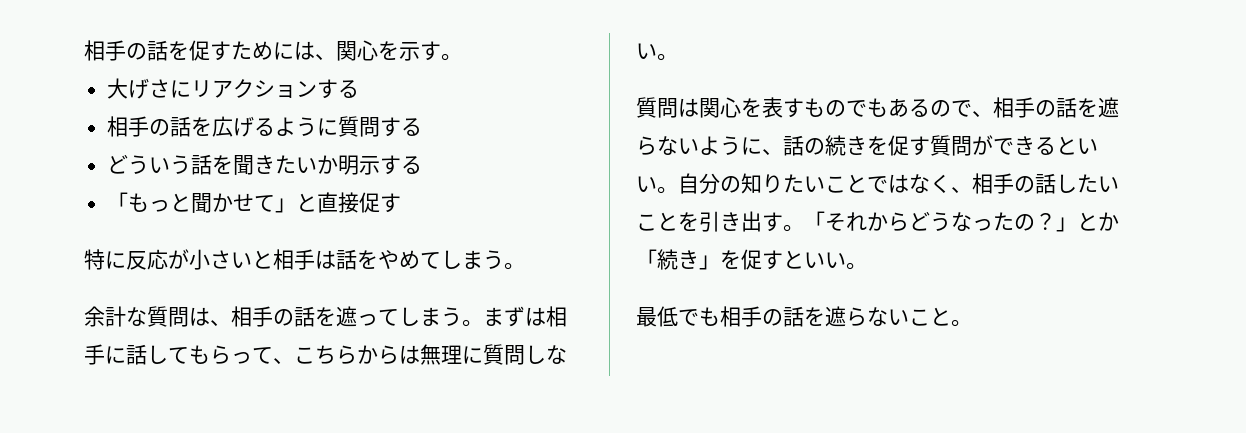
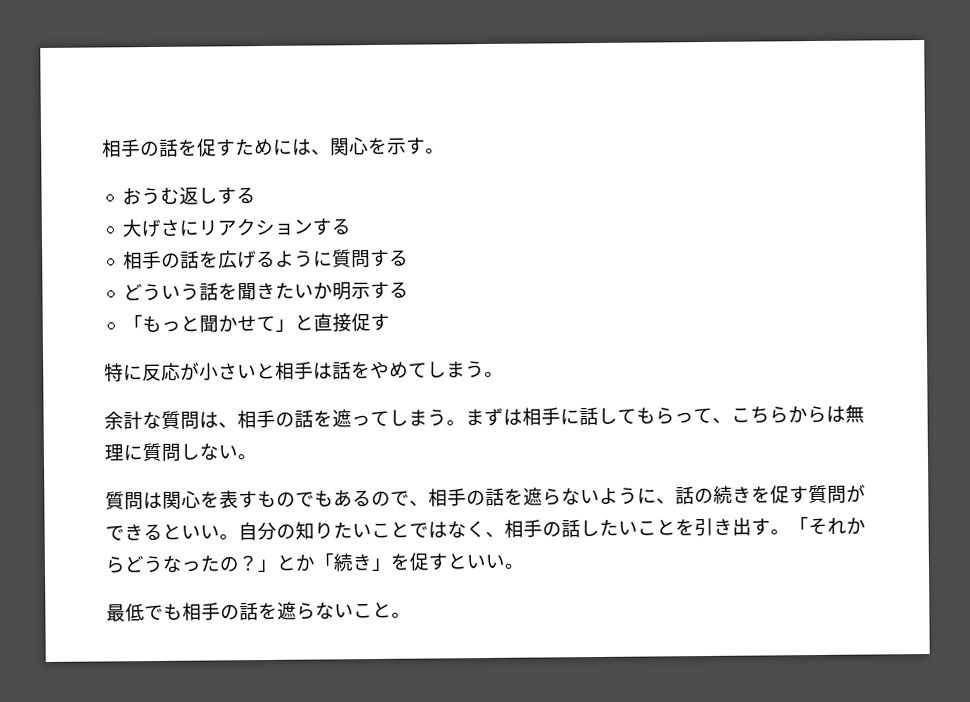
+ おうむ返しする

